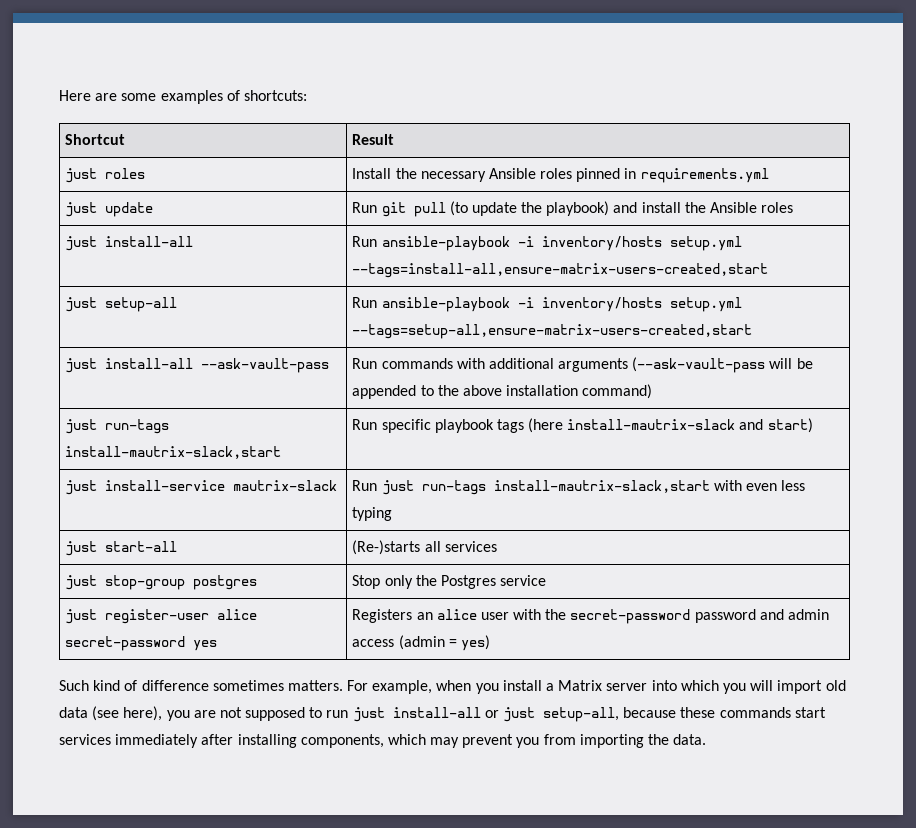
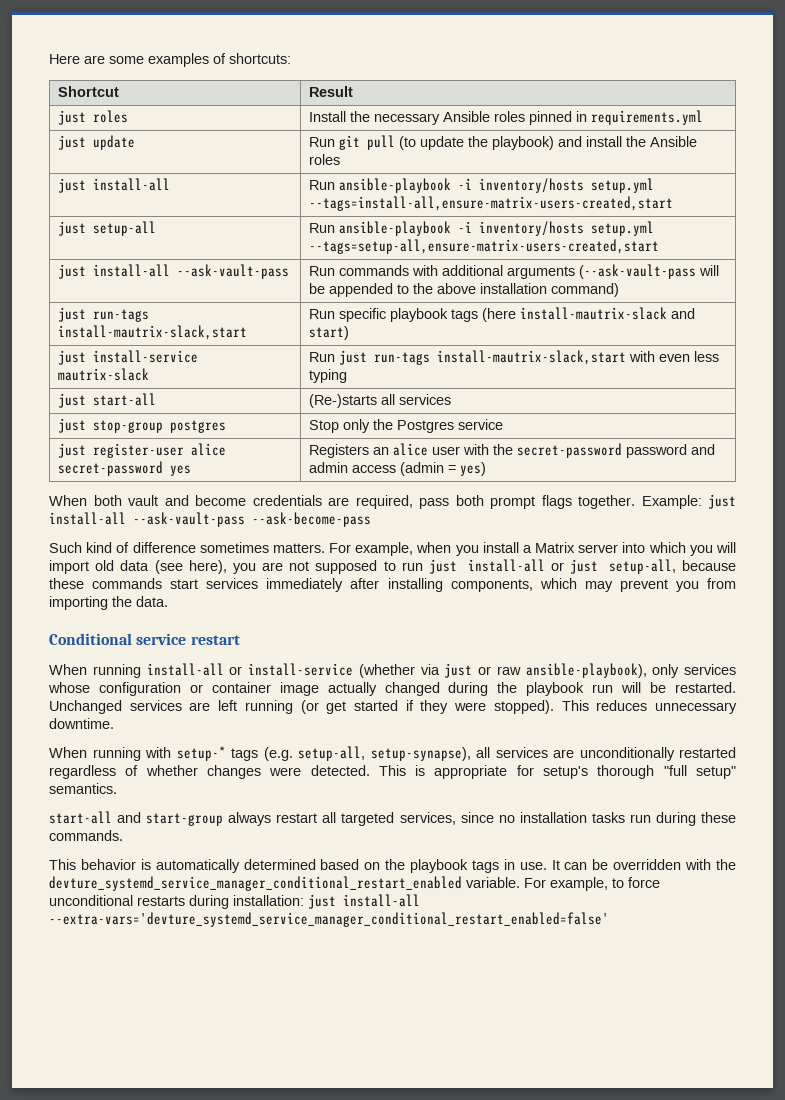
+ When both vault and become credentials are required, pass both prompt flags together. Example: just install-all --ask-vault-pass --ask-become-pass
+ Conditional service restart
+ When running install-all or install-service (whether via just or raw ansible-playbook), only services whose configuration or container image actually changed during the playbook run will be restarted. Unchanged services are left running (or get started if they were stopped). This reduces unnecessary downtime.
+ When running with setup-* tags (e.g. setup-all, setup-synapse), all services are unconditionally restarted regardless of whether changes were detected. This is appropriate for setup's thorough "full setup" semantics.
+ start-all and start-group always restart all targeted services, since no installation tasks run during these commands.
+ This behavior is automatically determined based on the playbook tags in use. It can be overridden with the devture_systemd_service_manager_conditional_restart_enabled variable. For example, to force unconditional restarts during installation: just install-all --extra-vars='devture_systemd_service_manager_conditional_restart_enabled=false'

